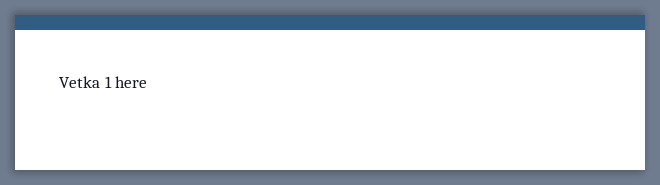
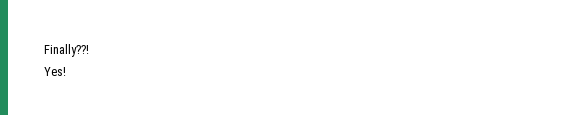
- Vetka 1 here
+ Finally??!
+ Yes!

